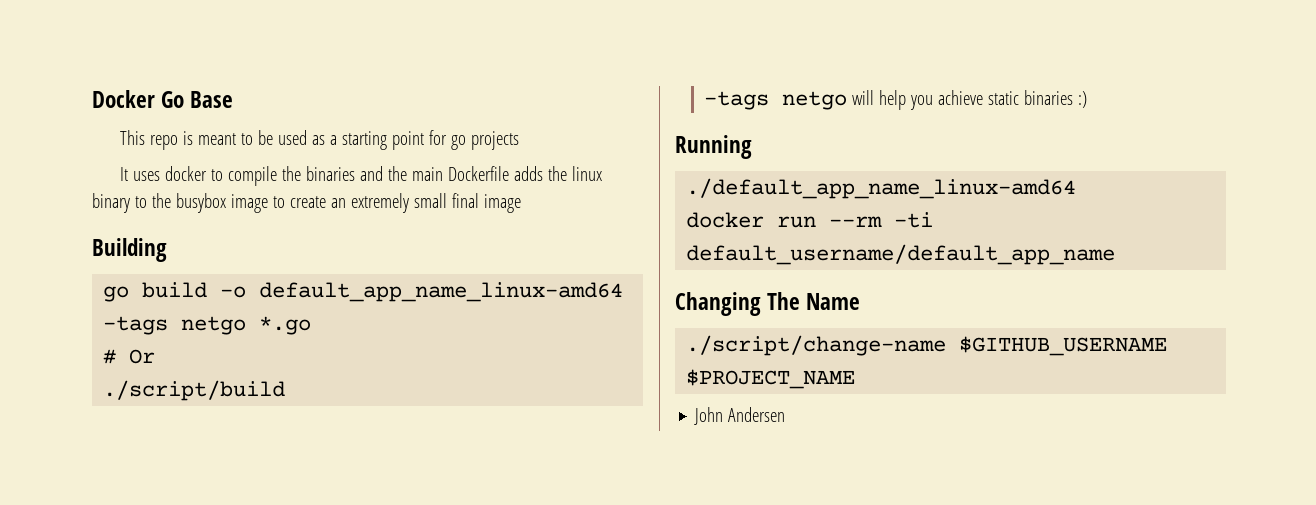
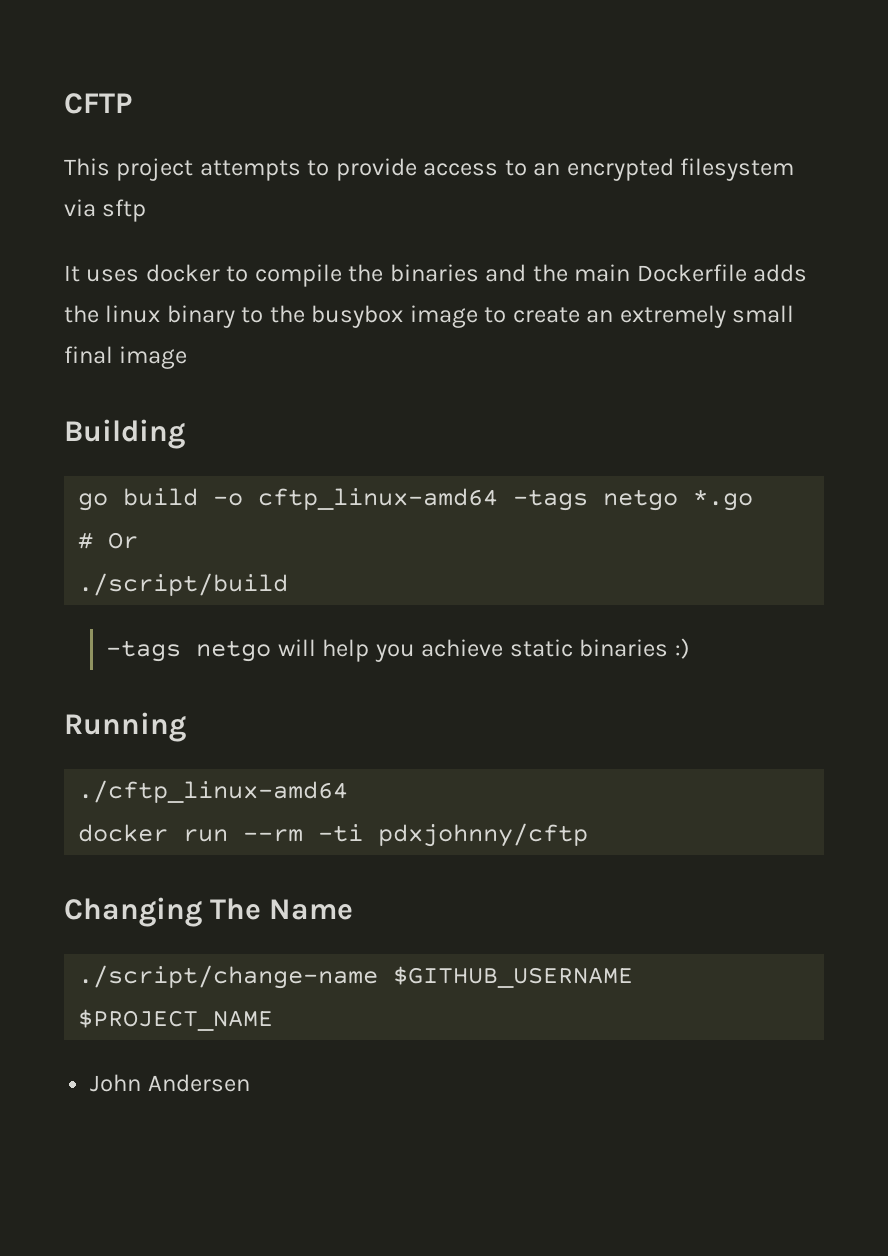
- Docker Go Base
- This repo is meant to be used as a starting point for go projects
+ CFTP
+ This project attempts to provide access to an encrypted filesystem via sftp
- go build -o default_app_name_linux-amd64 -tags netgo *.go
+ go build -o cftp_linux-amd64 -tags netgo *.go
- ./default_app_name_linux-amd64
+ ./cftp_linux-amd64
- docker run --rm -ti default_username/default_app_name
+ docker run --rm -ti pdxjohnny/cftp

